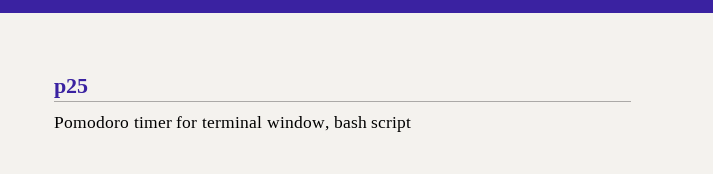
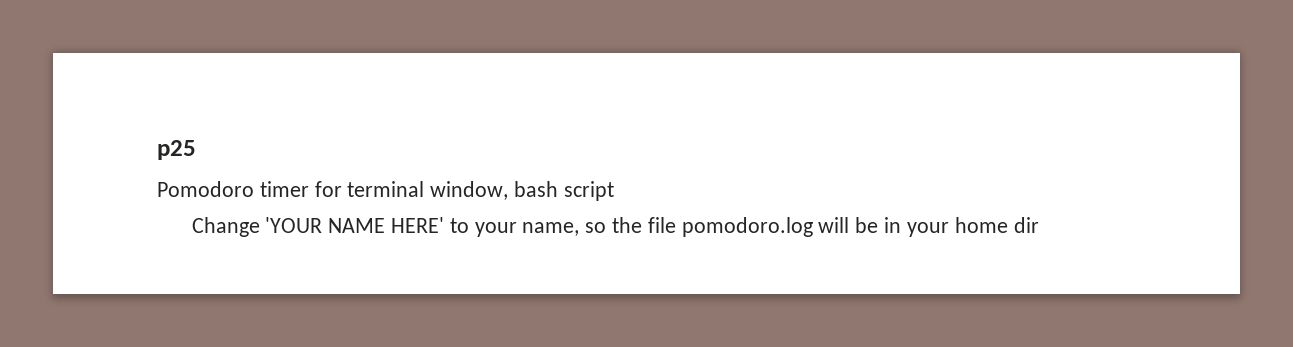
+ Change 'YOUR NAME HERE' to your name, so the file pomodoro.log will be in your home dir

